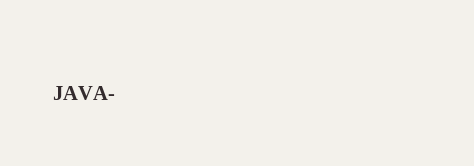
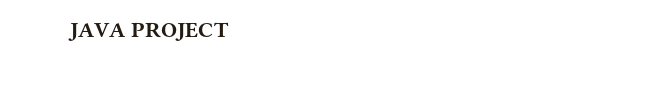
- JAVA-
+ JAVA PROJECT

